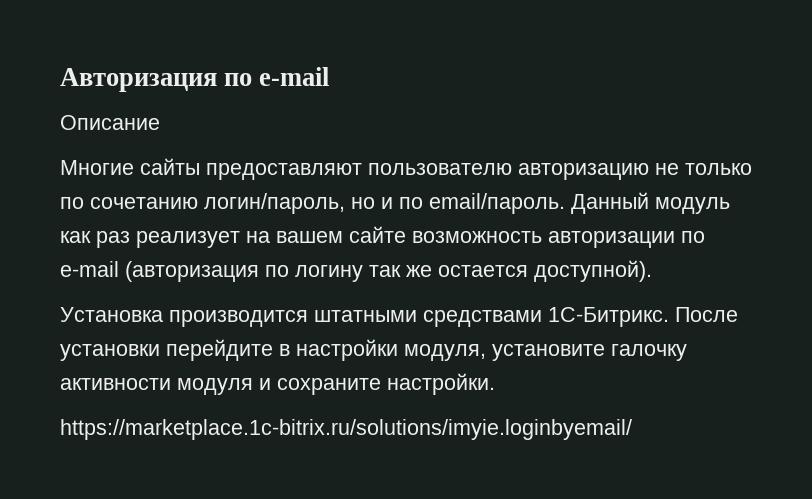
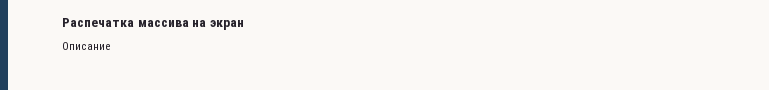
- Авторизация по e-mail
+ Распечатка массива на экран
  Описание
- Многие сайты предоставляют пользователю авторизацию не только по сочетанию логин/пароль, но и по email/пароль. Данный модуль как раз реализует на вашем сайте возможность авторизации по e-mail (авторизация по логину так же остается доступной).
- Установка производится штатными средствами 1С-Битрикс. После установки перейдите в настройки модуля, установите галочку активности модуля и сохраните настройки.
- https://marketplace.1c-bitrix.ru/solutions/imyie.loginbyemail/

